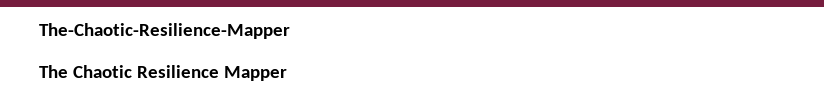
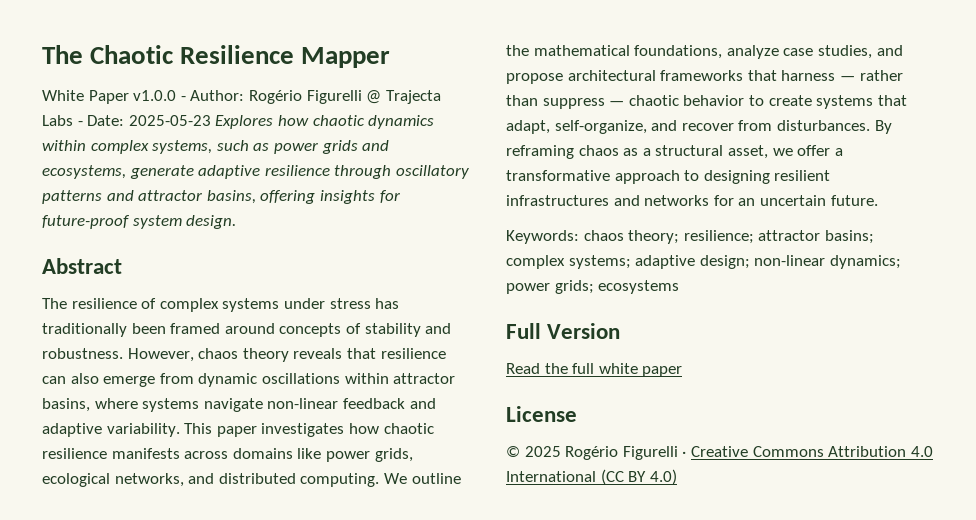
- The-Chaotic-Resilience-Mapper
+ White Paper v1.0.0 - Author: Rogério Figurelli @ Trajecta Labs - Date: 2025-05-23 Explores how chaotic dynamics within complex systems, such as power grids and ecosystems, generate adaptive resilience through oscillatory patterns and attractor basins, offering insights for future-proof system design.
+ Abstract
+ The resilience of complex systems under stress has traditionally been framed around concepts of stability and robustness. However, chaos theory reveals that resilience can also emerge from dynamic oscillations within attractor basins, where systems navigate non-linear feedback and adaptive variability. This paper investigates how chaotic resilience manifests across domains like power grids, ecological networks, and distributed computing. We outline the mathematical foundations, analyze case studies, and propose architectural frameworks that harness — rather than suppress — chaotic behavior to create systems that adapt, self-organize, and recover from disturbances. By reframing chaos as a structural asset, we offer a transformative approach to designing resilient infrastructures and networks for an uncertain future.
+ Keywords: chaos theory; resilience; attractor basins; complex systems; adaptive design; non-linear dynamics; power grids; ecosystems
+ Full Version
+ Read the full white paper
+ License
+ © 2025 Rogério Figurelli · Creative Commons Attribution 4.0 International (CC BY 4.0)

